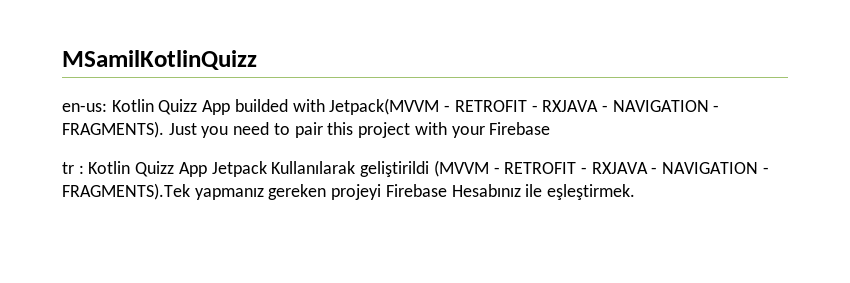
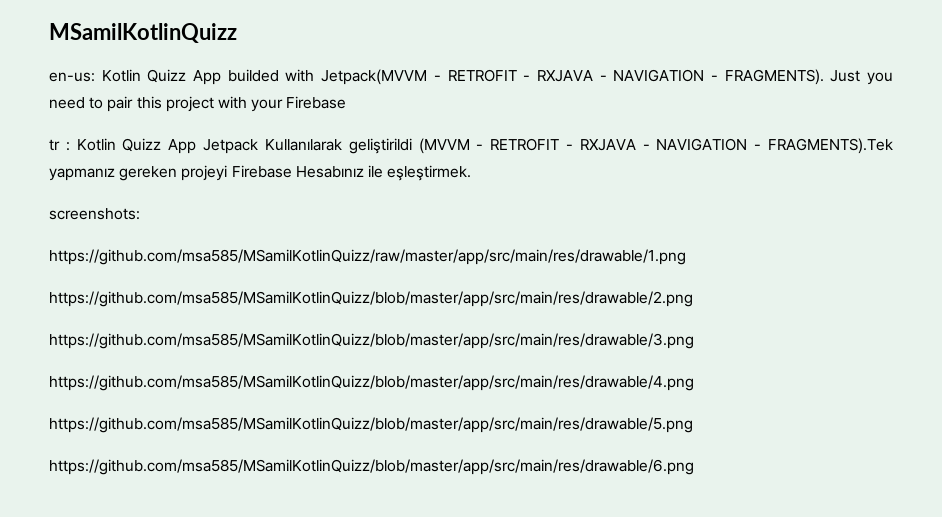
+ screenshots:
+ https://github.com/msa585/MSamilKotlinQuizz/raw/master/app/src/main/res/drawable/1.png
+ https://github.com/msa585/MSamilKotlinQuizz/blob/master/app/src/main/res/drawable/2.png
+ https://github.com/msa585/MSamilKotlinQuizz/blob/master/app/src/main/res/drawable/3.png
+ https://github.com/msa585/MSamilKotlinQuizz/blob/master/app/src/main/res/drawable/4.png
+ https://github.com/msa585/MSamilKotlinQuizz/blob/master/app/src/main/res/drawable/5.png
+ https://github.com/msa585/MSamilKotlinQuizz/blob/master/app/src/main/res/drawable/6.png

